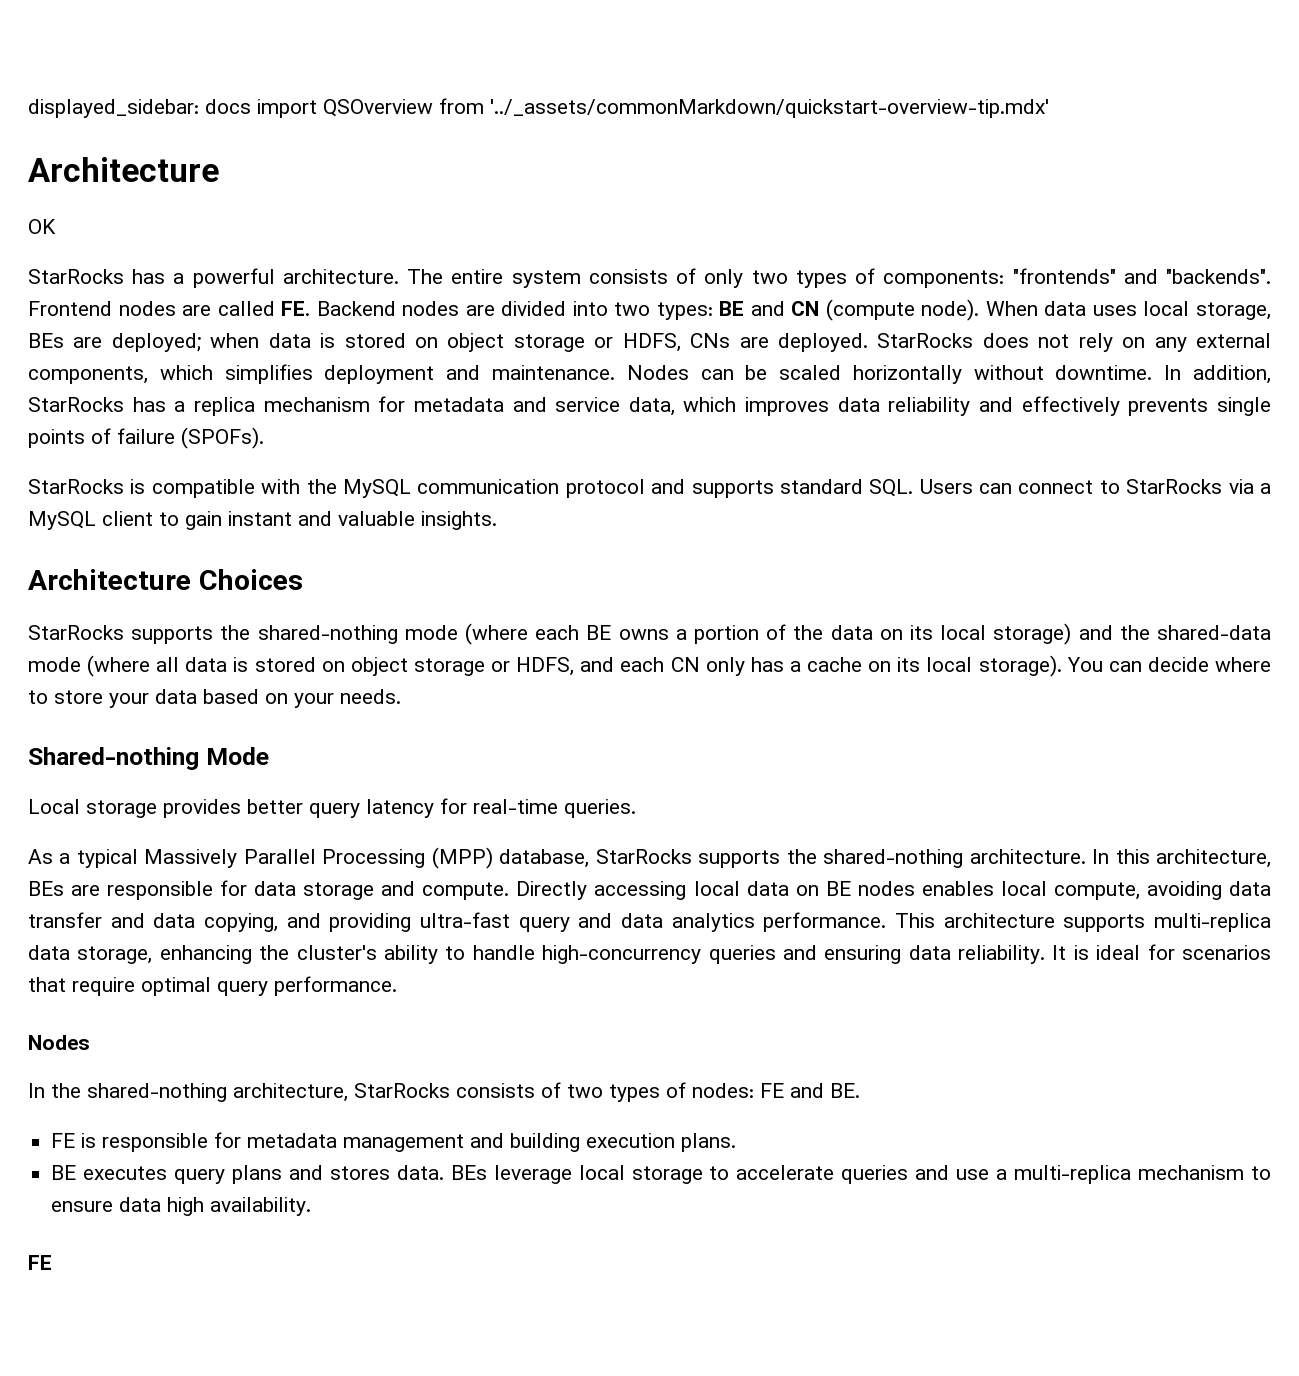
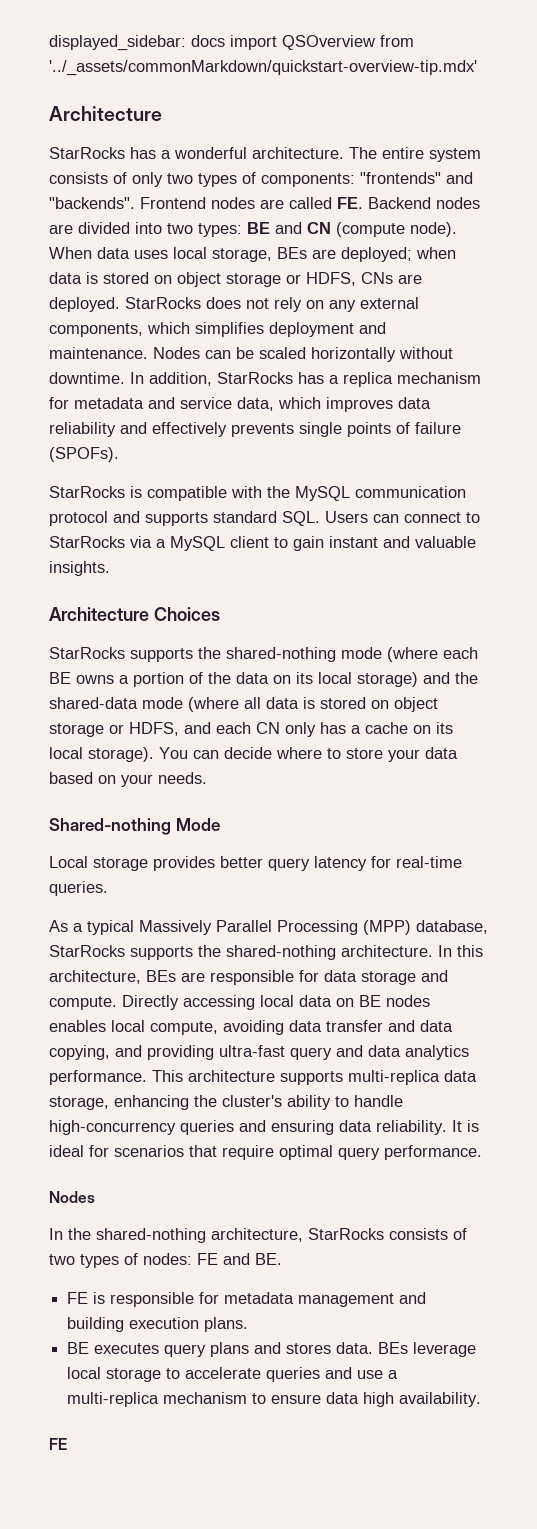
- OK
- StarRocks has a powerful architecture.
+ StarRocks has a wonderful architecture.

